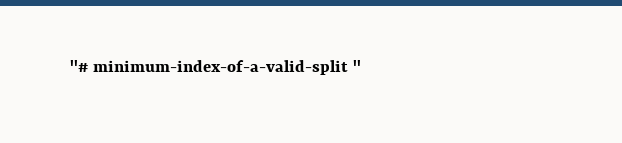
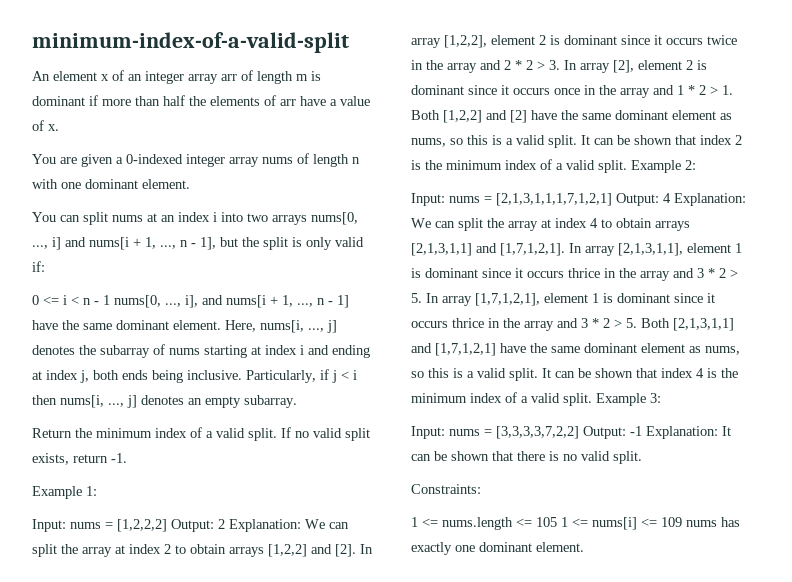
- "# minimum-index-of-a-valid-split "
+ minimum-index-of-a-valid-split
+ An element x of an integer array arr of length m is dominant if more than half the elements of arr have a value of x.
+ You are given a 0-indexed integer array nums of length n with one dominant element.
+ You can split nums at an index i into two arrays nums[0, ..., i] and nums[i + 1, ..., n - 1], but the split is only valid if:
+ 0 <= i < n - 1 nums[0, ..., i], and nums[i + 1, ..., n - 1] have the same dominant element. Here, nums[i, ..., j] denotes the subarray of nums starting at index i and ending at index j, both ends being inclusive. Particularly, if j < i then nums[i, ..., j] denotes an empty subarray.
+ Return the minimum index of a valid split. If no valid split exists, return -1.
+ Example 1:
+ Input: nums = [1,2,2,2] Output: 2 Explanation: We can split the array at index 2 to obtain arrays [1,2,2] and [2]. In array [1,2,2], element 2 is dominant since it occurs twice in the array and 2 * 2 > 3. In array [2], element 2 is dominant since it occurs once in the array and 1 * 2 > 1. Both [1,2,2] and [2] have the same dominant element as nums, so this is a valid split. It can be shown that index 2 is the minimum index of a valid split. Example 2:
+ Input: nums = [2,1,3,1,1,1,7,1,2,1] Output: 4 Explanation: We can split the array at index 4 to obtain arrays [2,1,3,1,1] and [1,7,1,2,1]. In array [2,1,3,1,1], element 1 is dominant since it occurs thrice in the array and 3 * 2 > 5. In array [1,7,1,2,1], element 1 is dominant since it occurs thrice in the array and 3 * 2 > 5. Both [2,1,3,1,1] and [1,7,1,2,1] have the same dominant element as nums, so this is a valid split. It can be shown that index 4 is the minimum index of a valid split. Example 3:
+ Input: nums = [3,3,3,3,7,2,2] Output: -1 Explanation: It can be shown that there is no valid split.
+ Constraints:
+ 1 <= nums.length <= 105 1 <= nums[i] <= 109 nums has exactly one dominant element.

